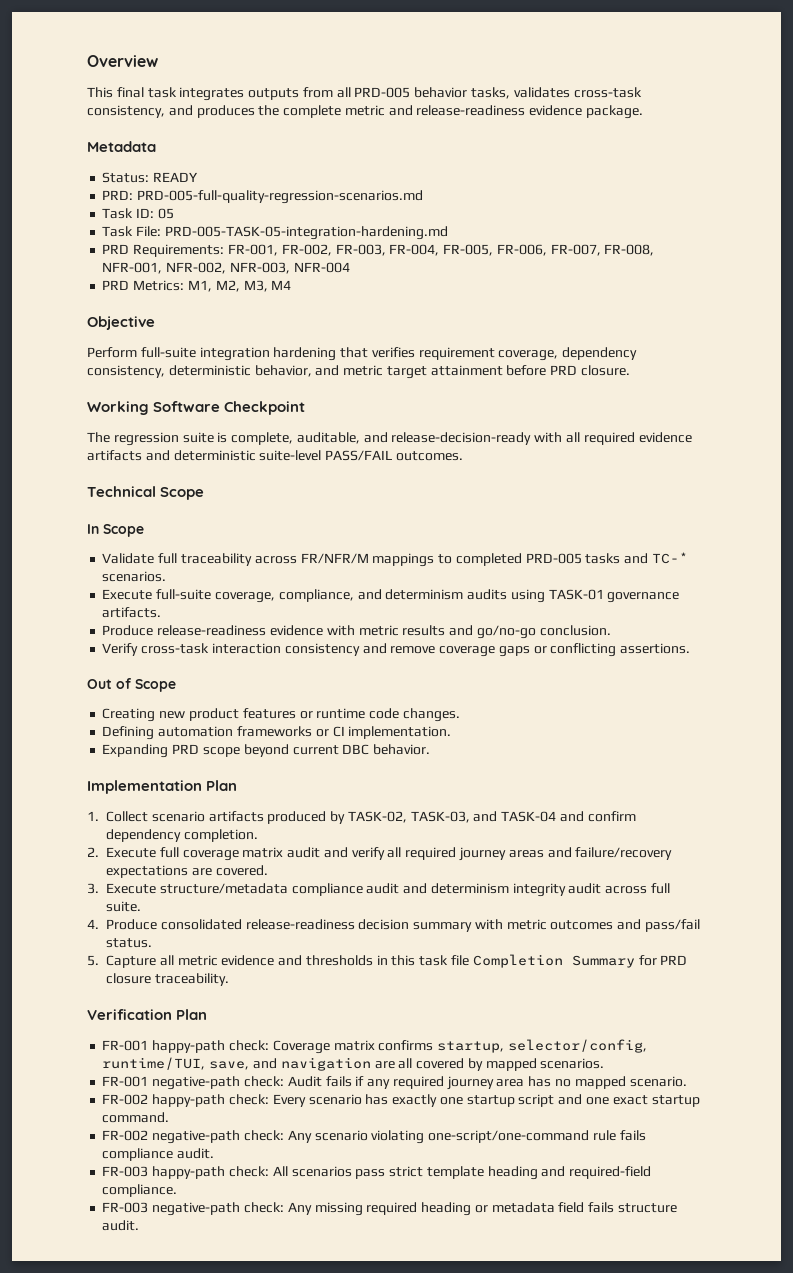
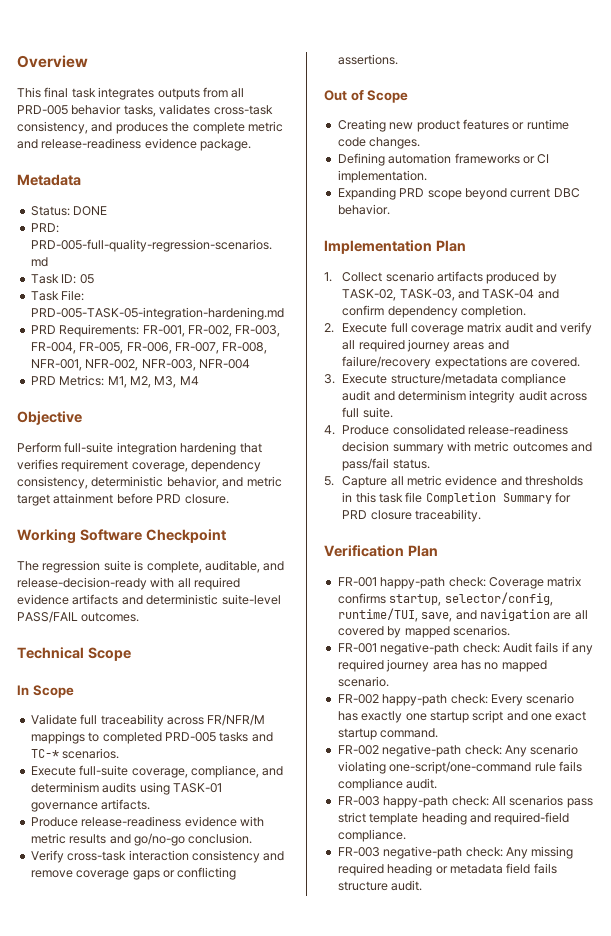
- Status: READY
+ Status: DONE

